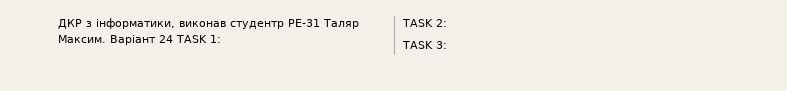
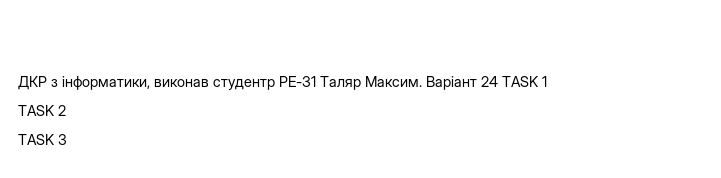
- Варіант 24 TASK 1:
- TASK 2:
- TASK 3:
+ Варіант 24 TASK 1
+ TASK 2
+ TASK 3

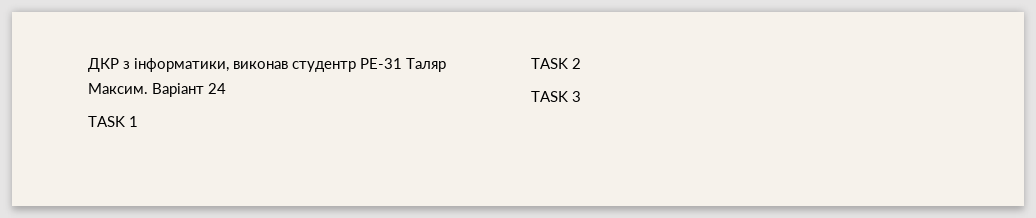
- Варіант 24 TASK 1
+ Варіант 24
+ TASK 1

